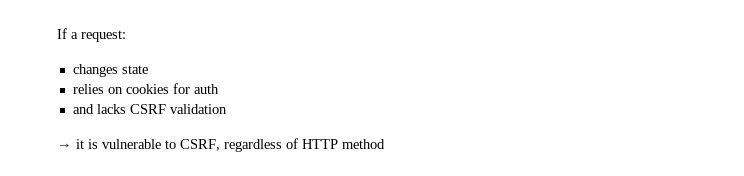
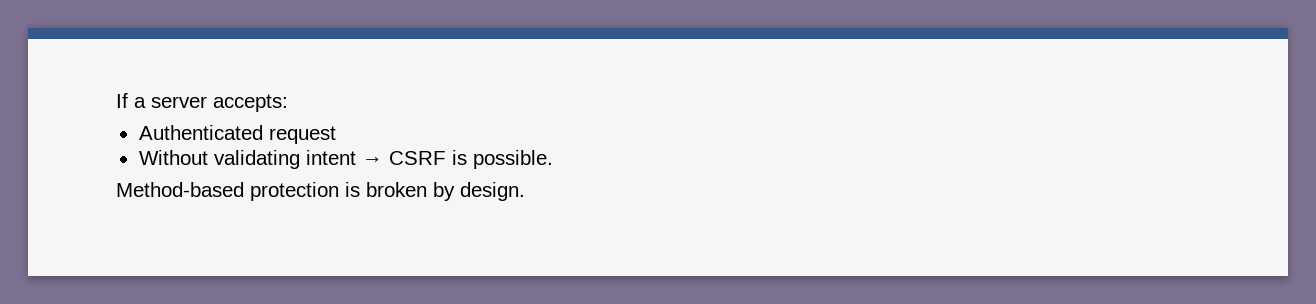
- If a request:
- changes state
- relies on cookies for auth
- and lacks CSRF validation
- → it is vulnerable to CSRF, regardless of HTTP method
+ If a server accepts:
+ Authenticated request
+ Without validating intent → CSRF is possible.
+ Method‑based protection is broken by design.

